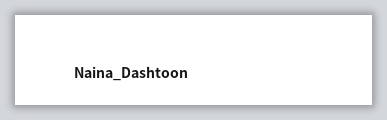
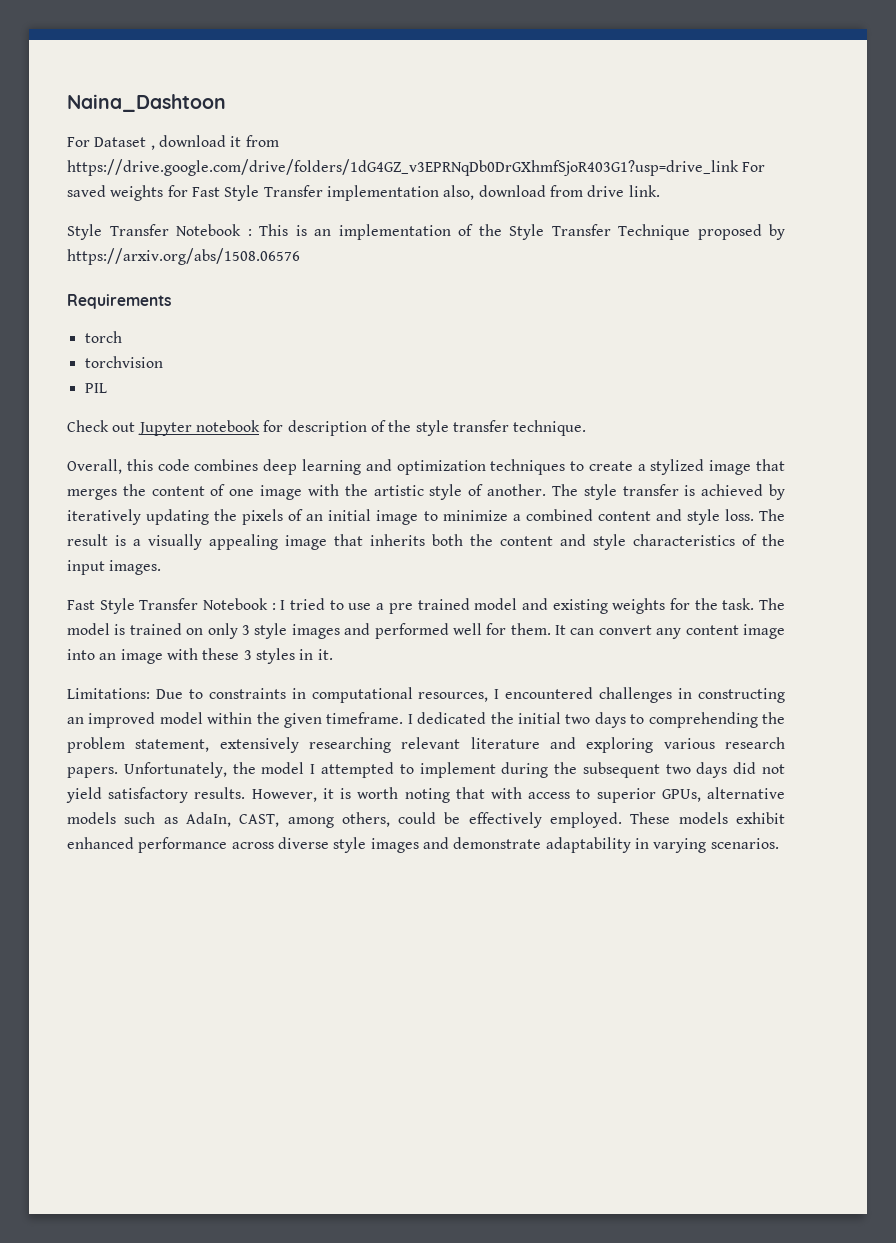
+ For Dataset , download it from https://drive.google.com/drive/folders/1dG4GZ_v3EPRNqDb0DrGXhmfSjoR403G1?usp=drive_link For saved weights for Fast Style Transfer implementation also, download from drive link.
+ Style Transfer Notebook : This is an implementation of the Style Transfer Technique proposed by https://arxiv.org/abs/1508.06576
+ Requirements
+ torch
+ torchvision
+ PIL
+ Check out Jupyter notebook for description of the style transfer technique.
+ Overall, this code combines deep learning and optimization techniques to create a stylized image that merges the content of one image with the artistic style of another. The style transfer is achieved by iteratively updating the pixels of an initial image to minimize a combined content and style loss. The result is a visually appealing image that inherits both the content and style characteristics of the input images.
+ Fast Style Transfer Notebook : I tried to use a pre trained model and existing weights for the task. The model is trained on only 3 style images and performed well for them. It can convert any content image into an image with these 3 styles in it.
+ Limitations: Due to constraints in computational resources, I encountered challenges in constructing an improved model within the given timeframe. I dedicated the initial two days to comprehending the problem statement, extensively researching relevant literature and exploring various research papers. Unfortunately, the model I attempted to implement during the subsequent two days did not yield satisfactory results. However, it is worth noting that with access to superior GPUs, alternative models such as AdaIn, CAST, among others, could be effectively employed. These models exhibit enhanced performance across diverse style images and demonstrate adaptability in varying scenarios.

